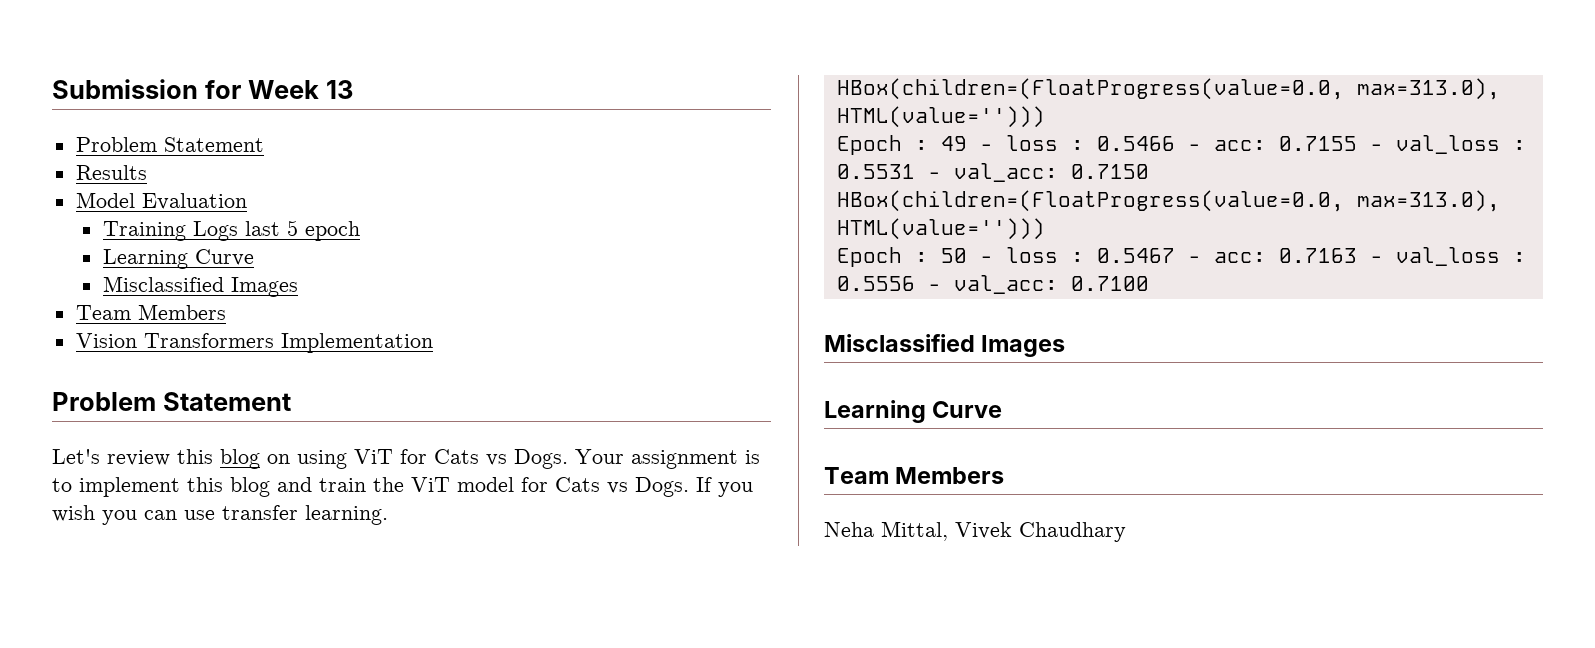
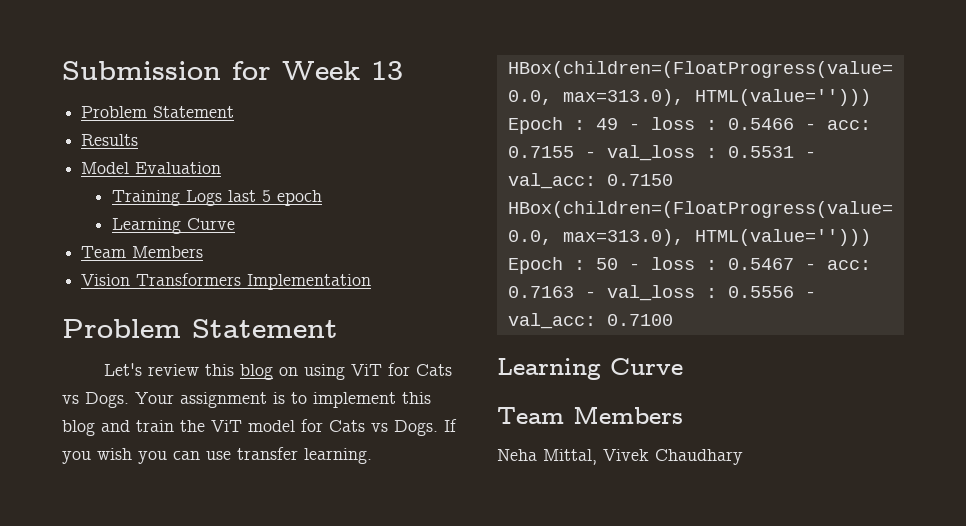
  Training Logs last 5 epoch
  Learning Curve
- Misclassified Images
  Epoch : 50 - loss : 0.5467 - acc: 0.7163 - val_loss : 0.5556 - val_acc: 0.7100
- Misclassified Images

